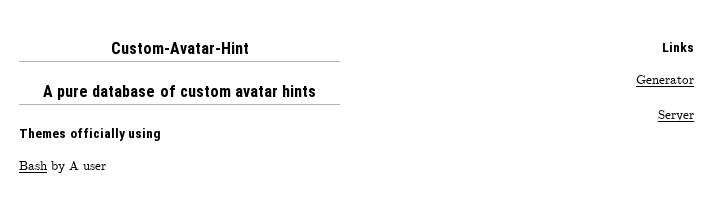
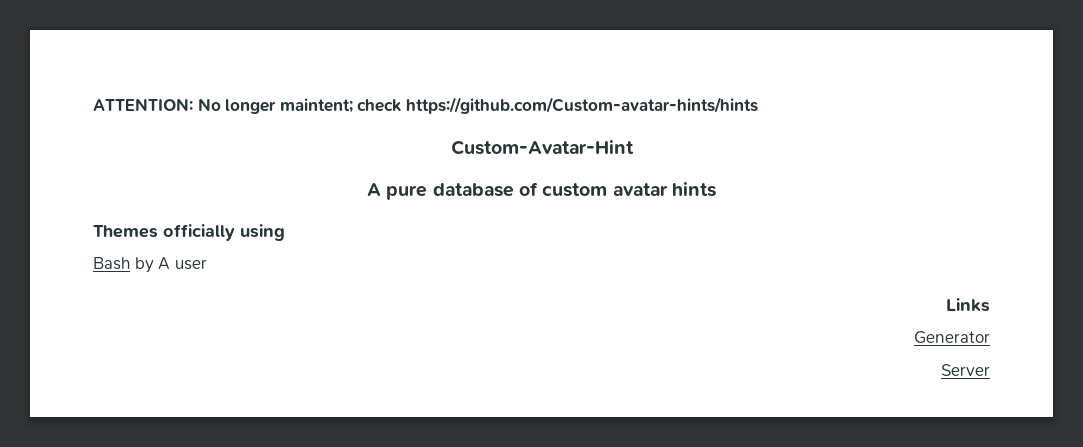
+ ATTENTION: No longer maintent; check https://github.com/Custom-avatar-hints/hints

